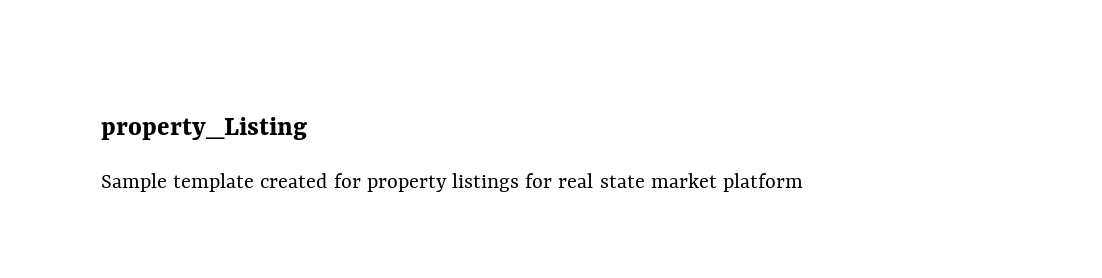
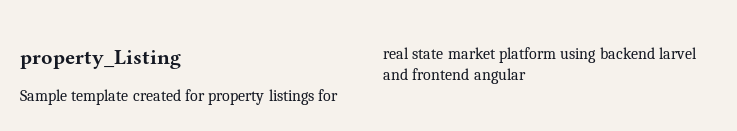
- Sample template created for property listings for real state market platform
+ Sample template created for property listings for real state market platform using backend larvel and frontend angular

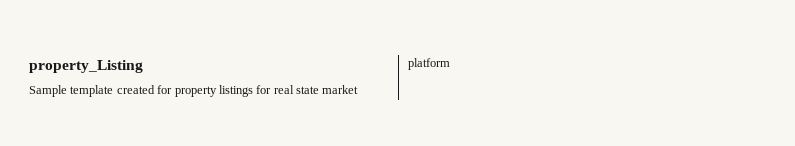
- Sample template created for property listings for real state market platform using backend larvel and frontend angular
+ Sample template created for property listings for real state market platform

